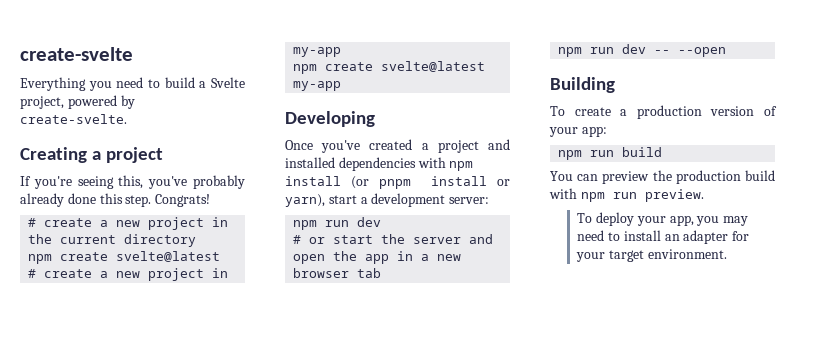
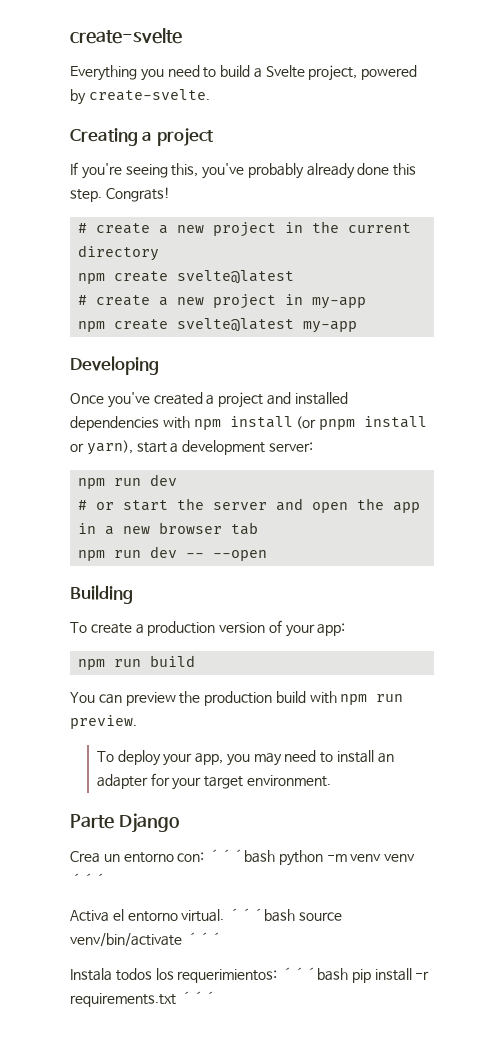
+ Parte Django
+ Crea un entorno con: ´´´bash python -m venv venv ´´´
+ Activa el entorno virtual. ´´´bash source venv/bin/activate ´´´
+ Instala todos los requerimientos: ´´´bash pip install -r requirements.txt ´´´

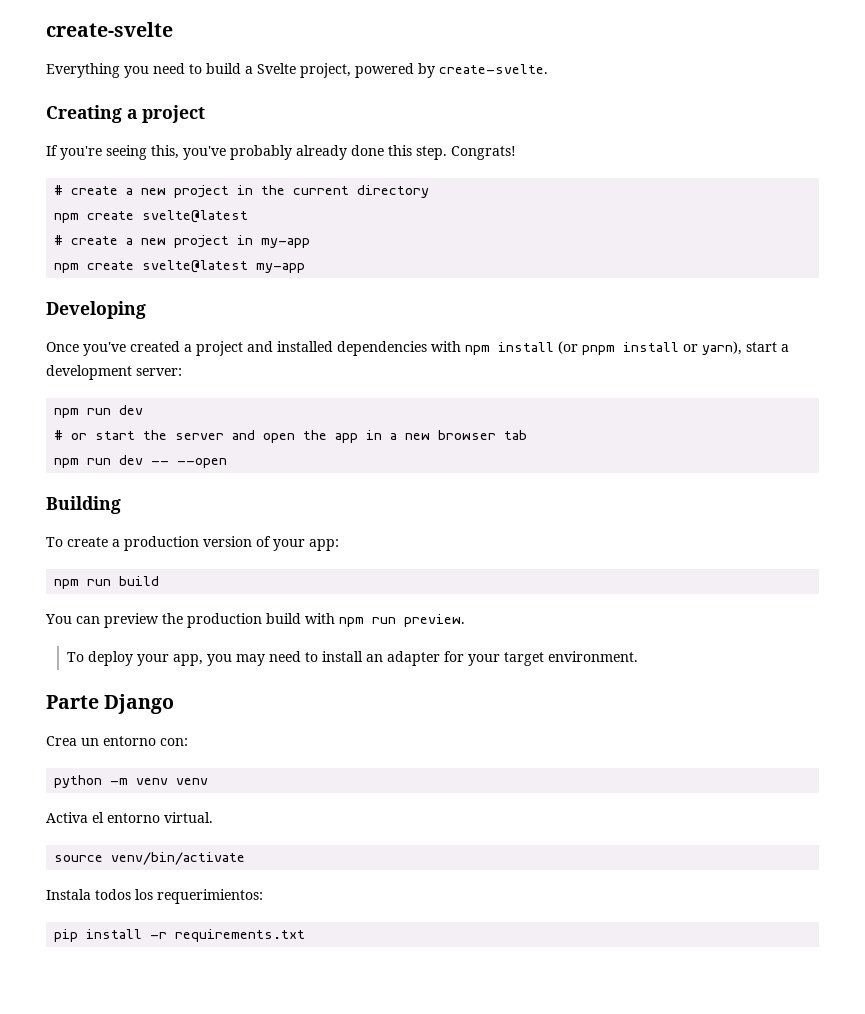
- Crea un entorno con: ´´´bash python -m venv venv ´´´
+ Crea un entorno con:
+ python -m venv venv
- Activa el entorno virtual. ´´´bash source venv/bin/activate ´´´
+ Activa el entorno virtual.
+ source venv/bin/activate
- Instala todos los requerimientos: ´´´bash pip install -r requirements.txt ´´´
+ Instala todos los requerimientos:
+ pip install -r requirements.txt

